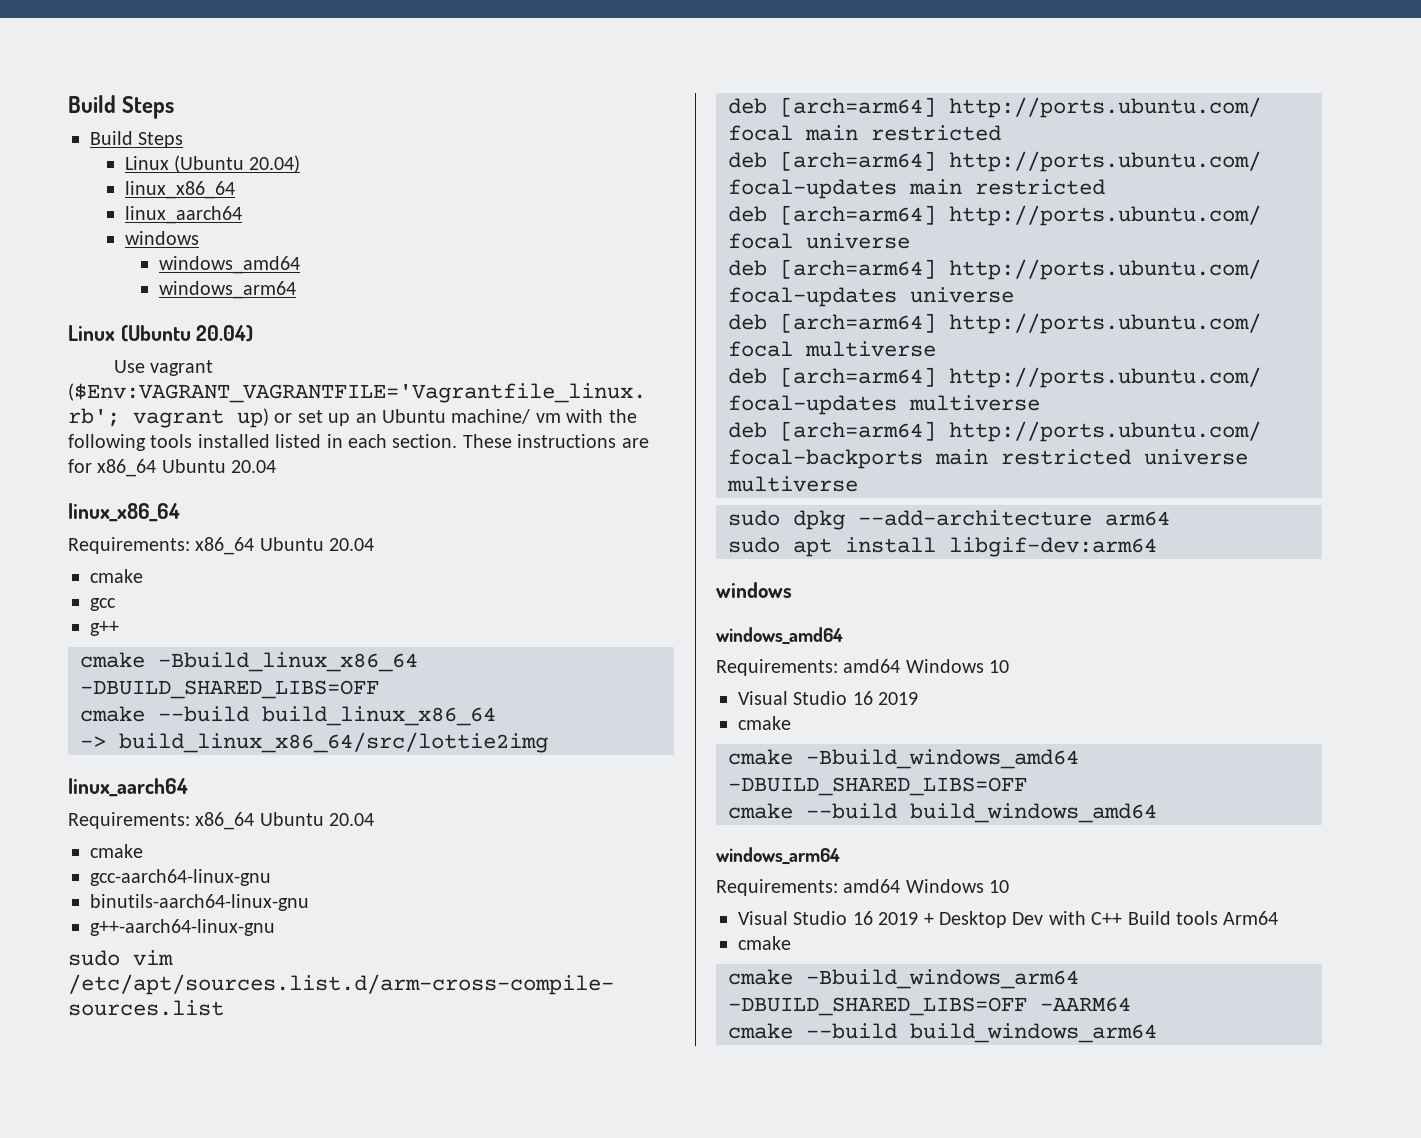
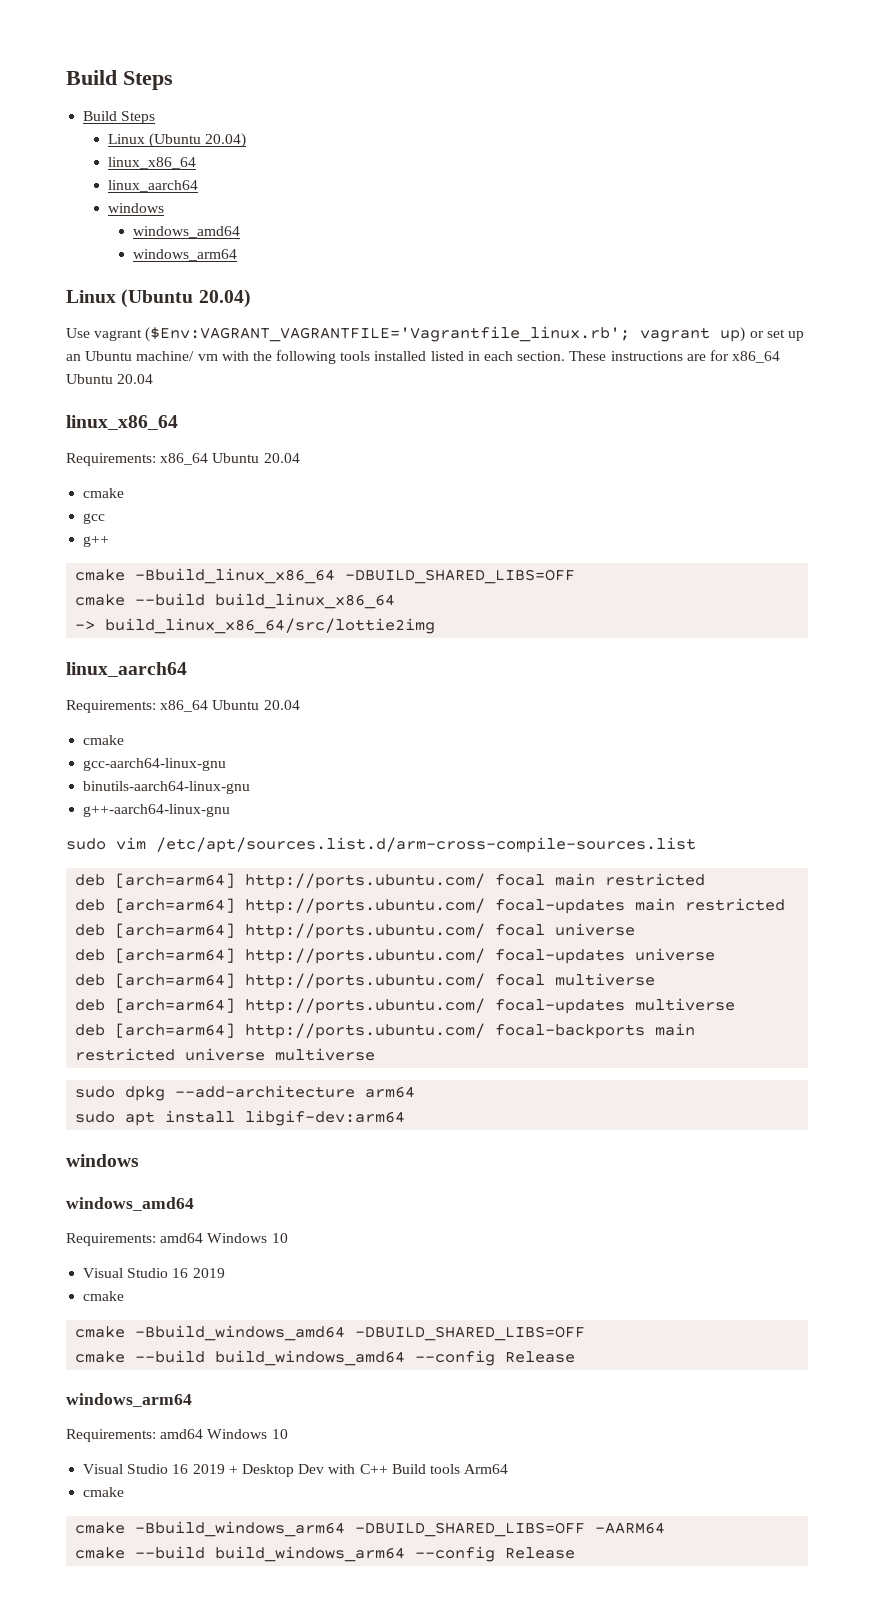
- cmake --build build_windows_amd64
+ cmake --build build_windows_amd64 --config Release
- cmake --build build_windows_arm64
+ cmake --build build_windows_arm64 --config Release

